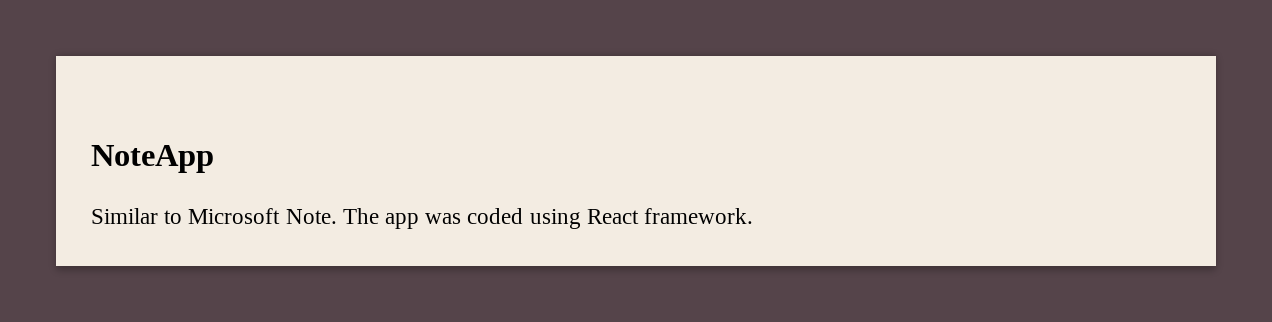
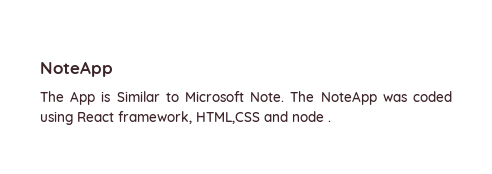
- Similar to Microsoft Note.
+ The App is Similar to Microsoft Note.
- The app was coded using React framework.
+ The NoteApp was coded using React framework, HTML,CSS and node .

